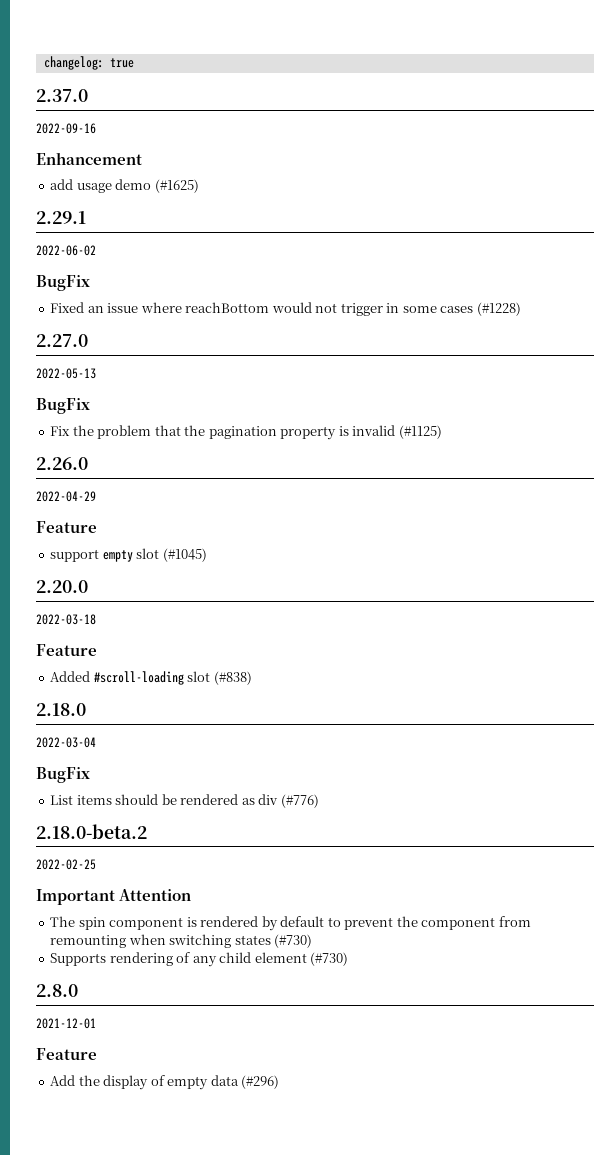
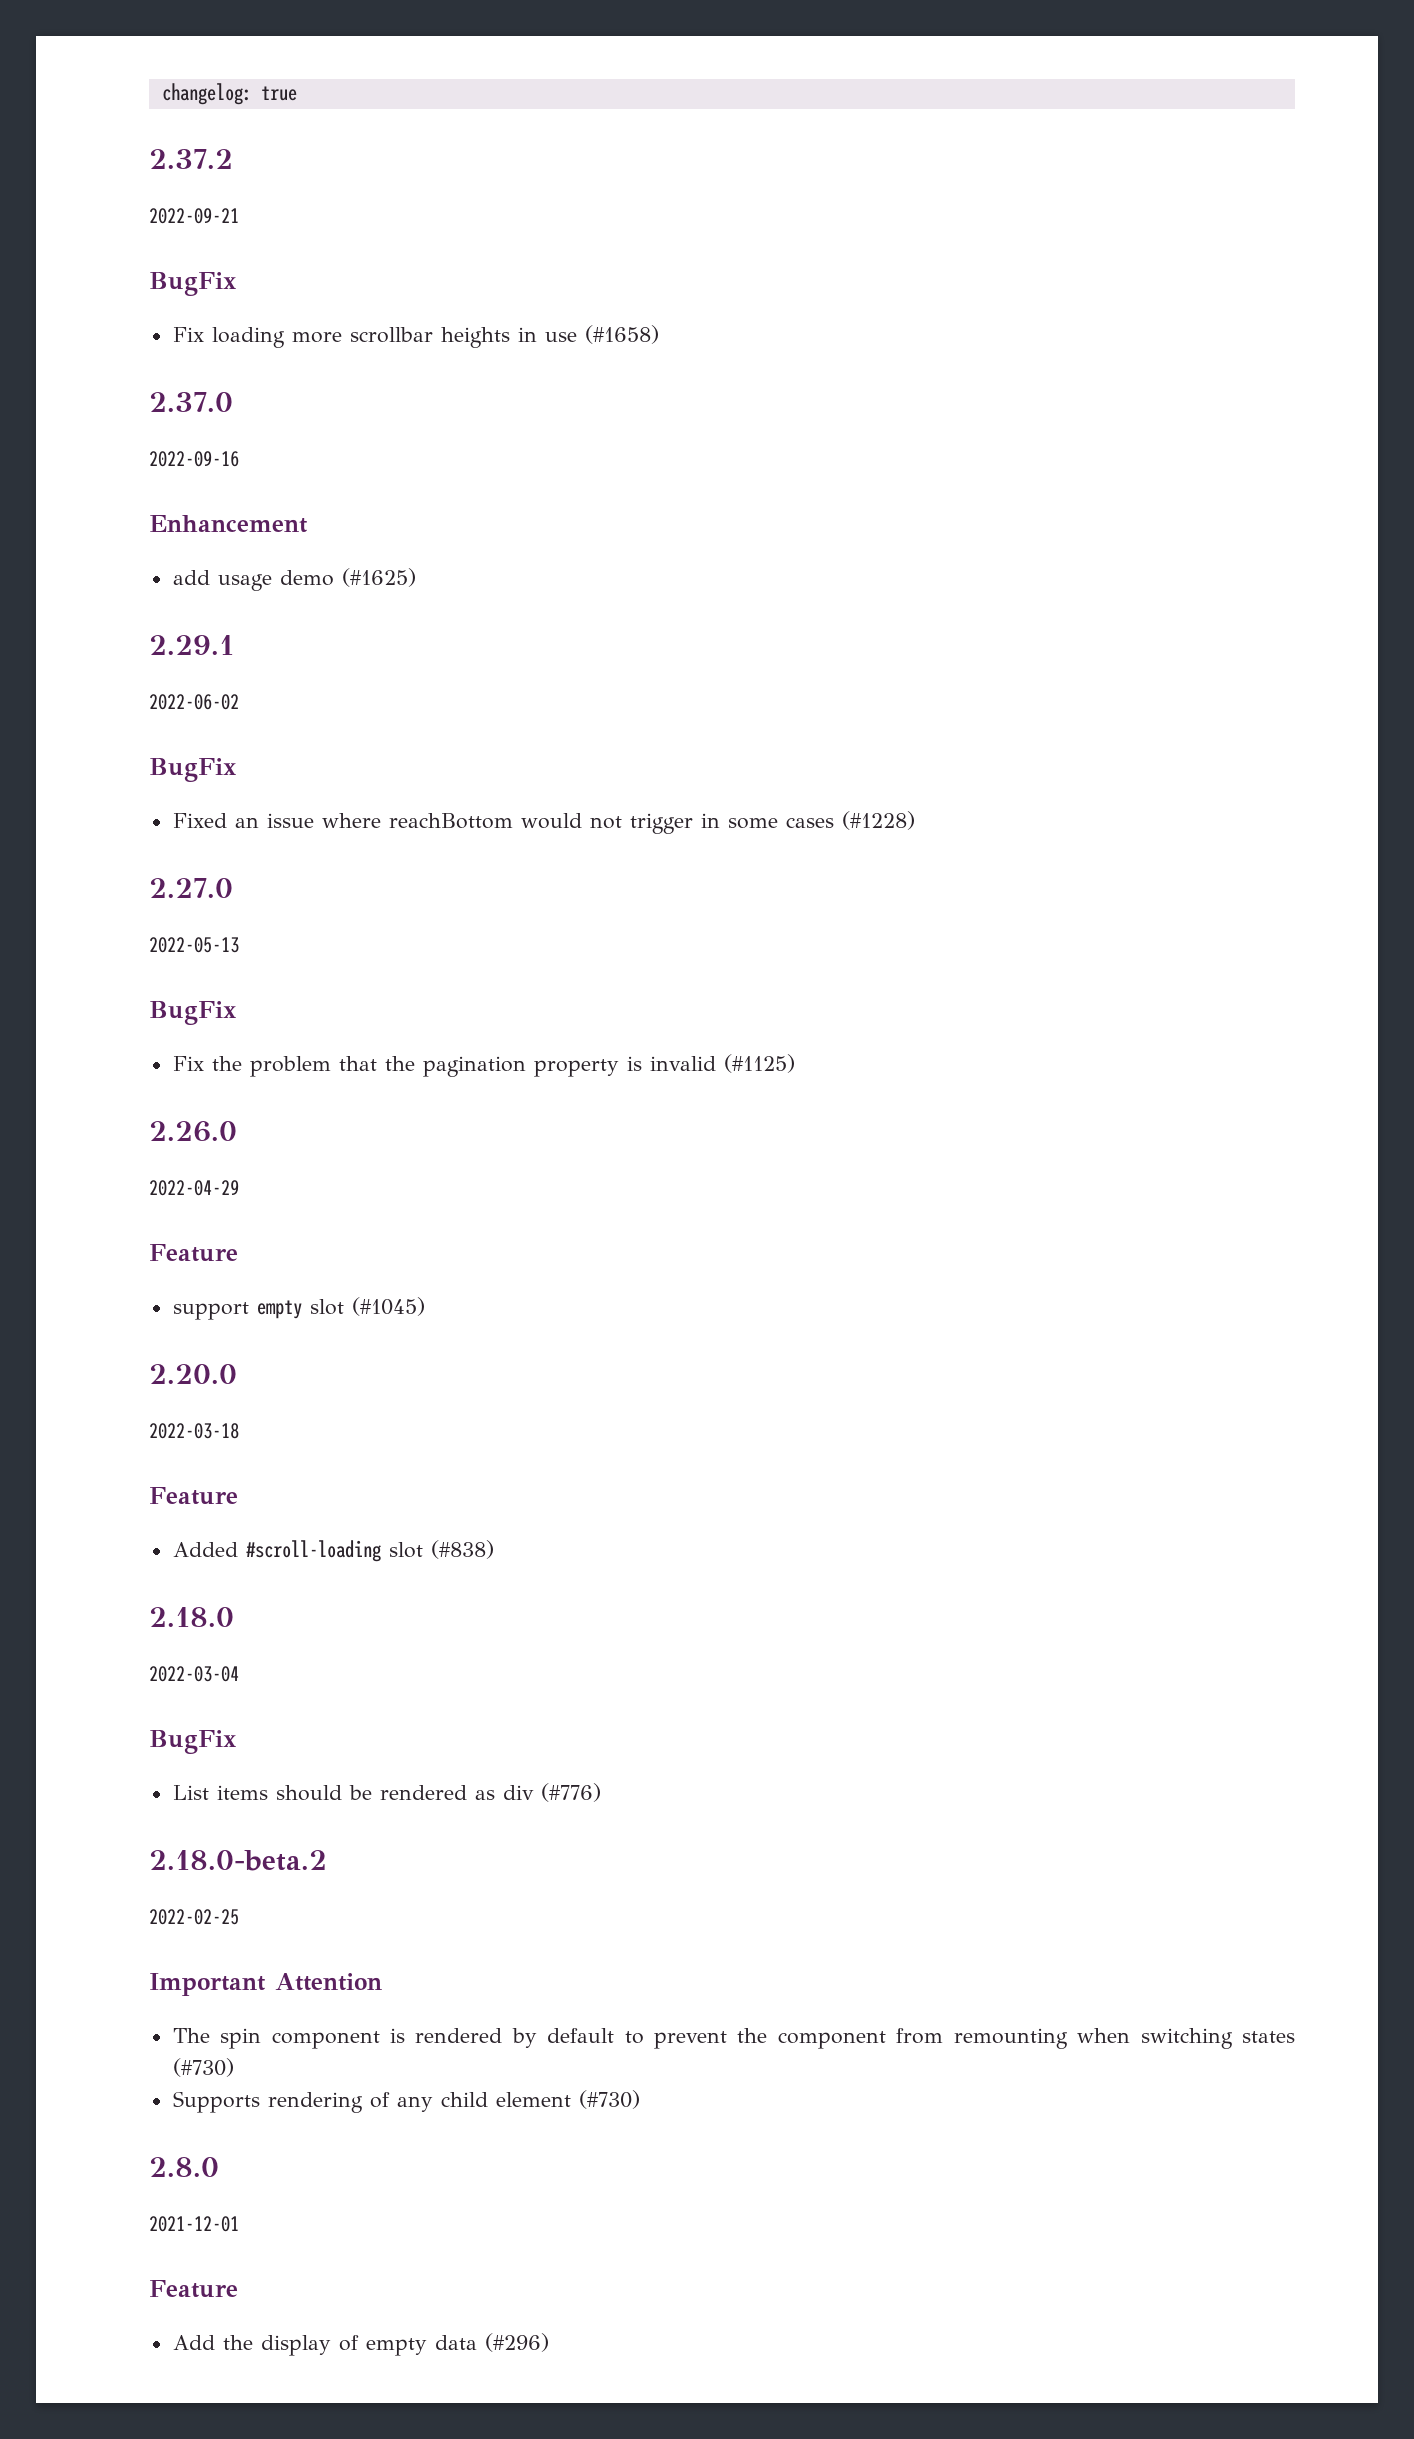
+ 2.37.2
+ 2022-09-21
+ BugFix
+ Fix loading more scrollbar heights in use (#1658)

